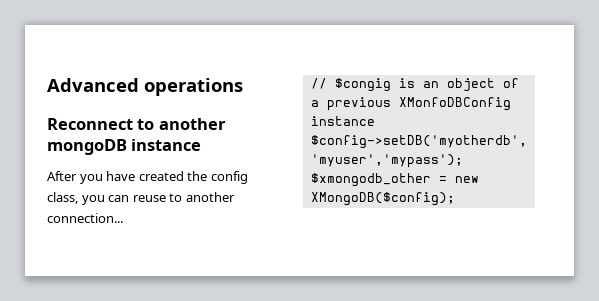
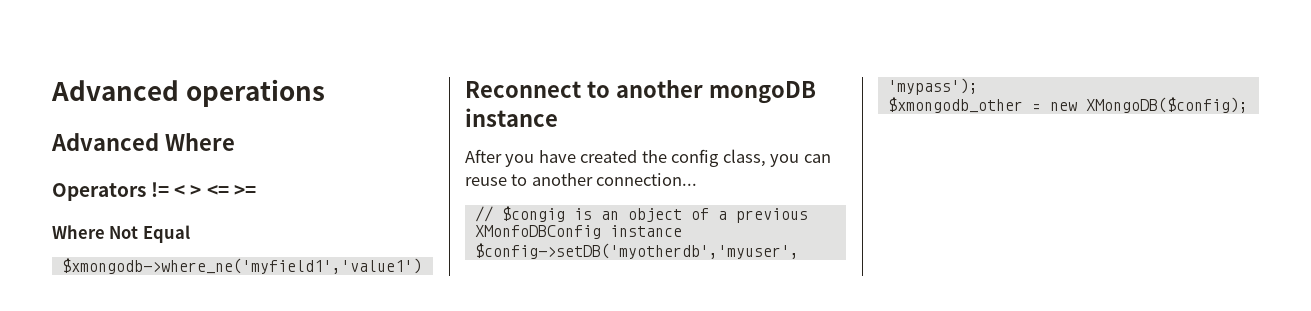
+ Advanced Where
+ Operators != < > <= >=
+ Where Not Equal
+ $xmongodb->where_ne('myfield1','value1')

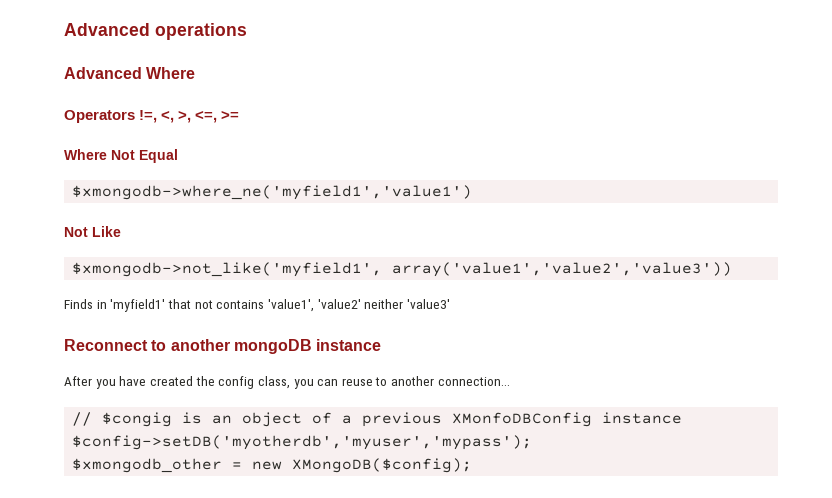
- Operators != < > <= >=
+ Operators !=, <, >, <=, >=
+ Not Like
+ $xmongodb->not_like('myfield1', array('value1','value2','value3'))
+ Finds in 'myfield1' that not contains 'value1', 'value2' neither 'value3'

